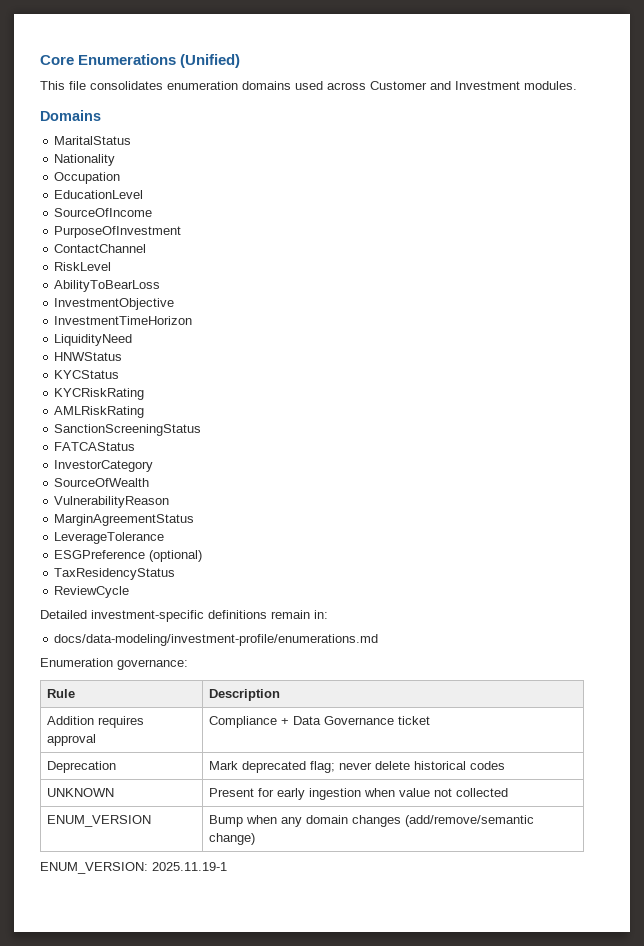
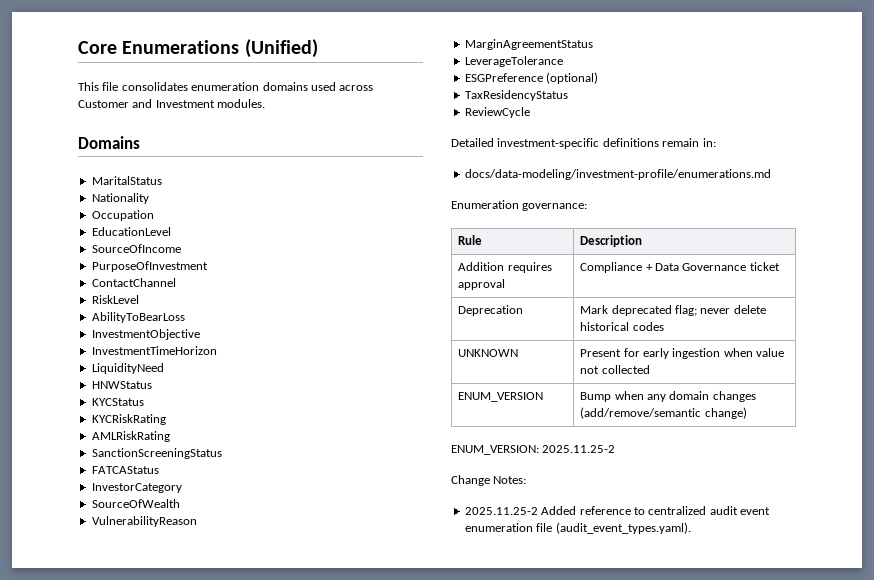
- ENUM_VERSION: 2025.11.19-1
+ ENUM_VERSION: 2025.11.25-2
+ Change Notes:
+ 2025.11.25-2 Added reference to centralized audit event enumeration file (audit_event_types.yaml).

